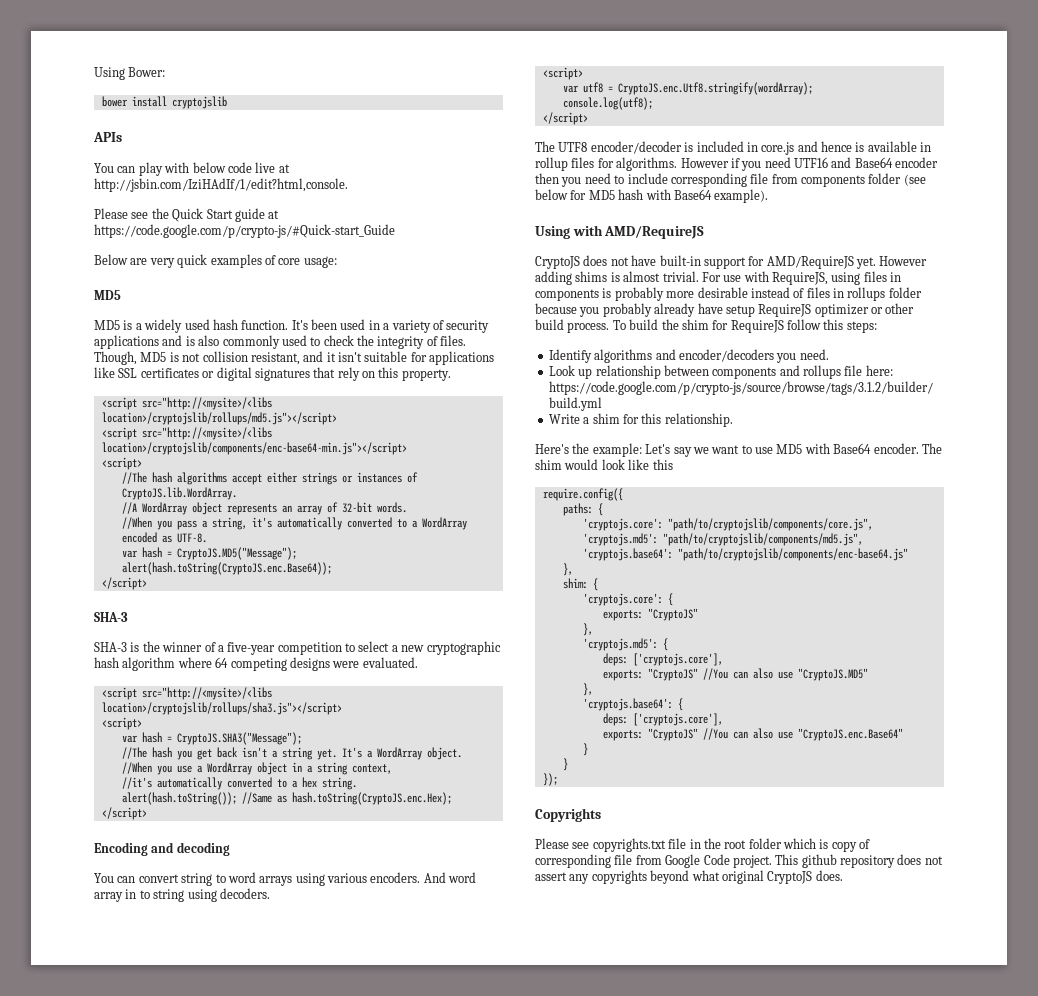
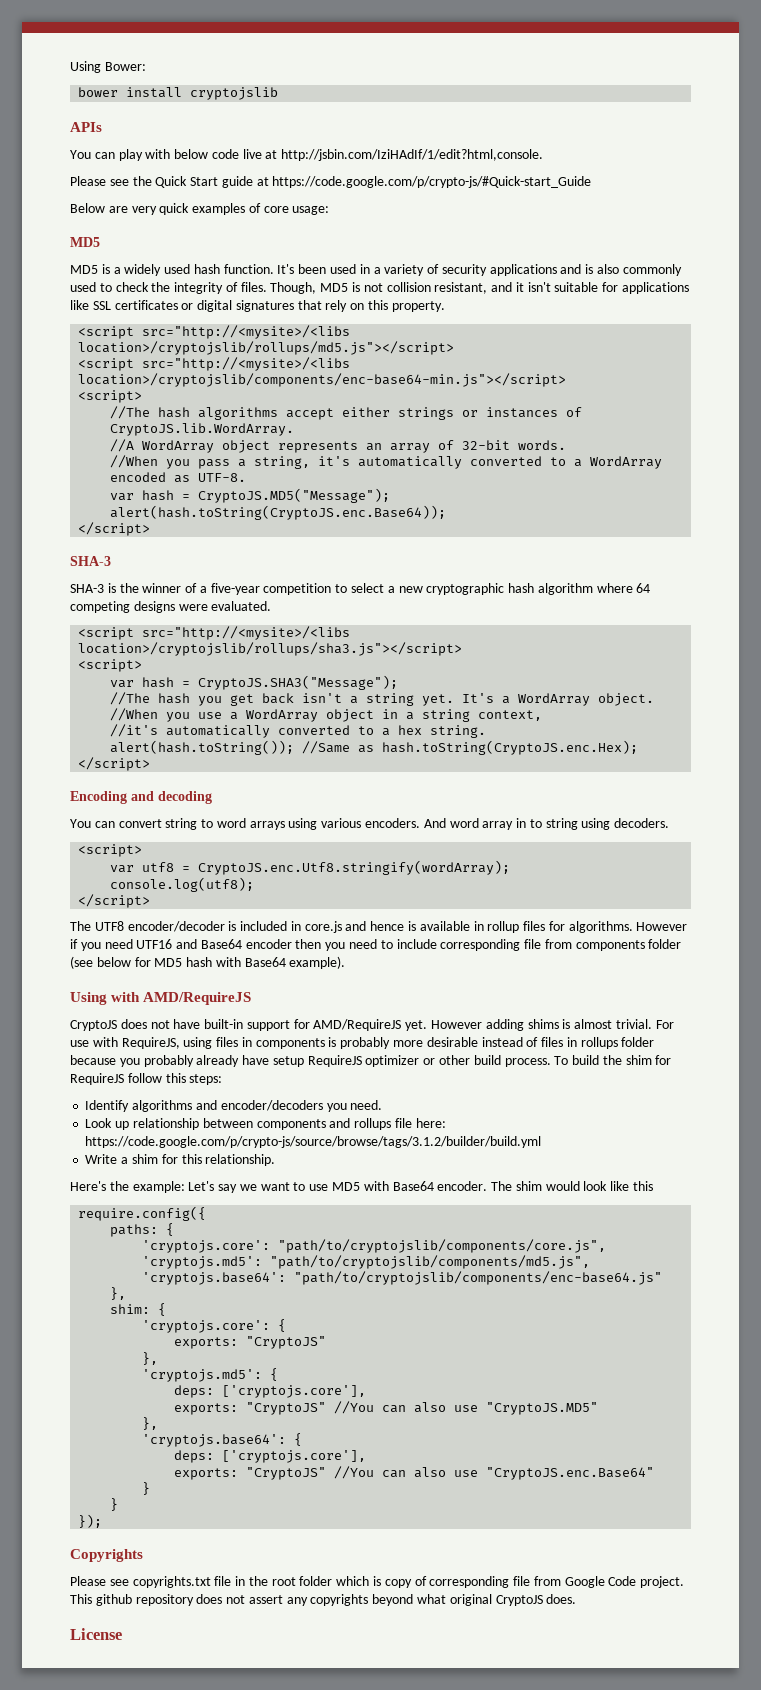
+ License

